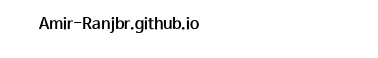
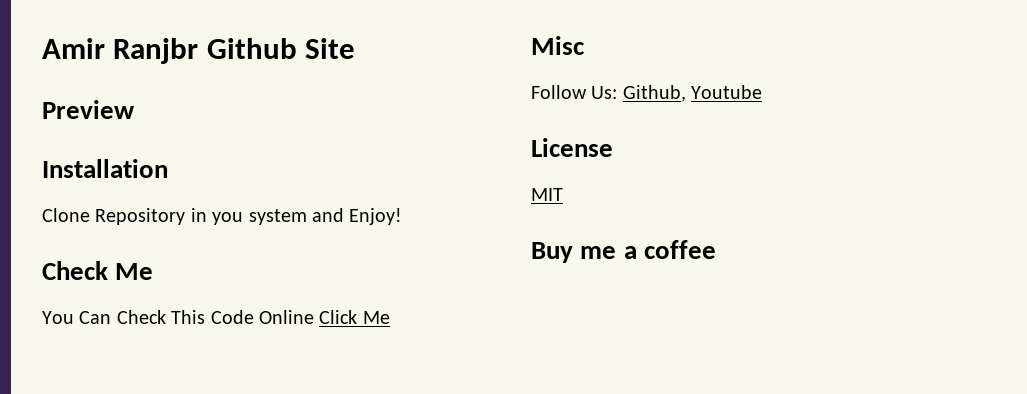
- Amir-Ranjbr.github.io
+ Amir Ranjbr Github Site
+ Preview
+ Installation
+ Clone Repository in you system and Enjoy!
+ Check Me
+ You Can Check This Code Online Click Me
+ Misc
+ Follow Us: Github, Youtube
+ License
+ MIT
+ Buy me a coffee

